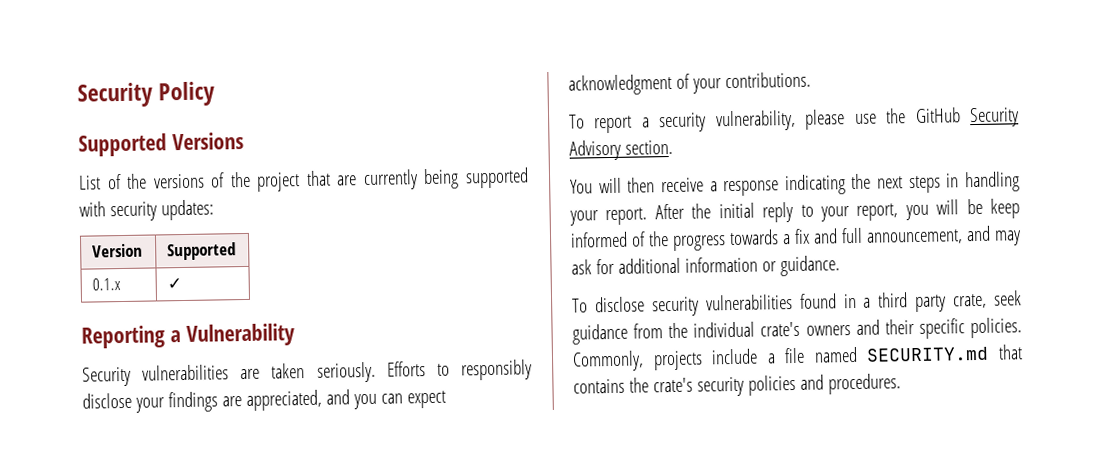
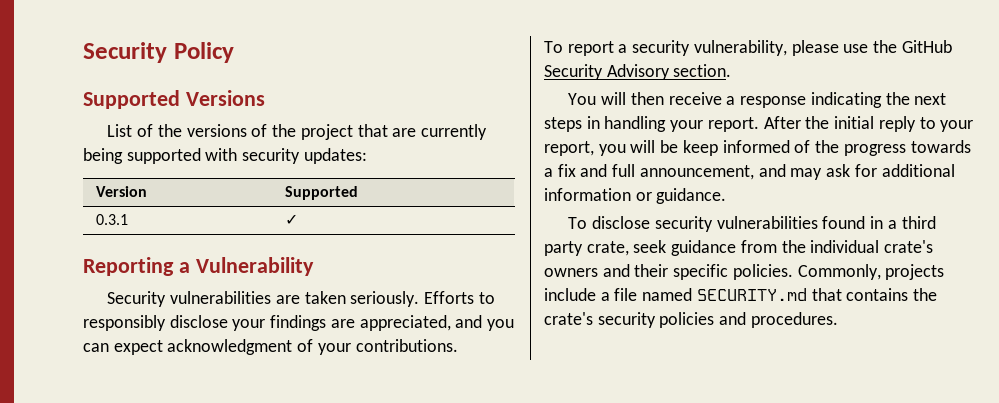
- 0.1.x | ✓
+ 0.3.1 | ✓

